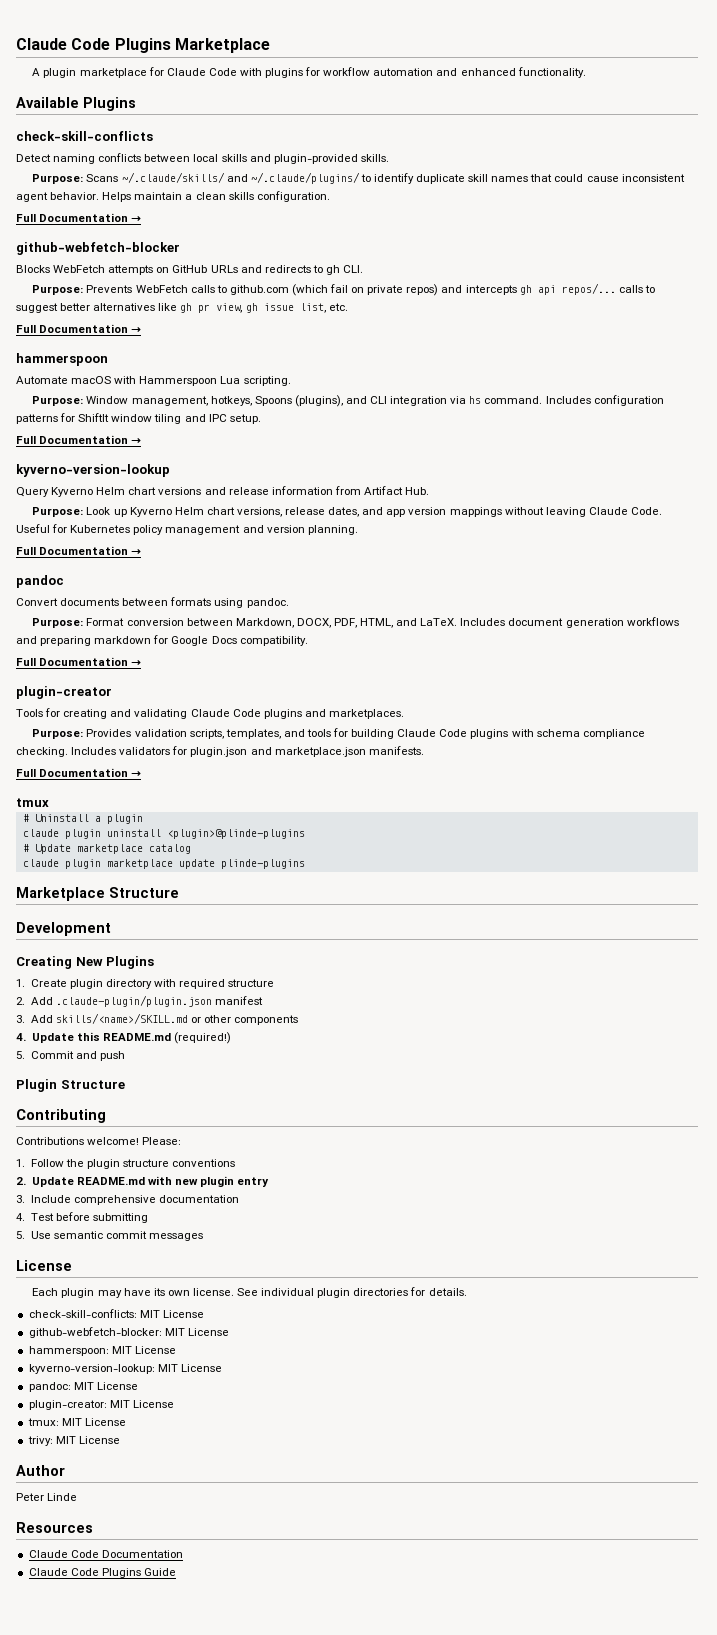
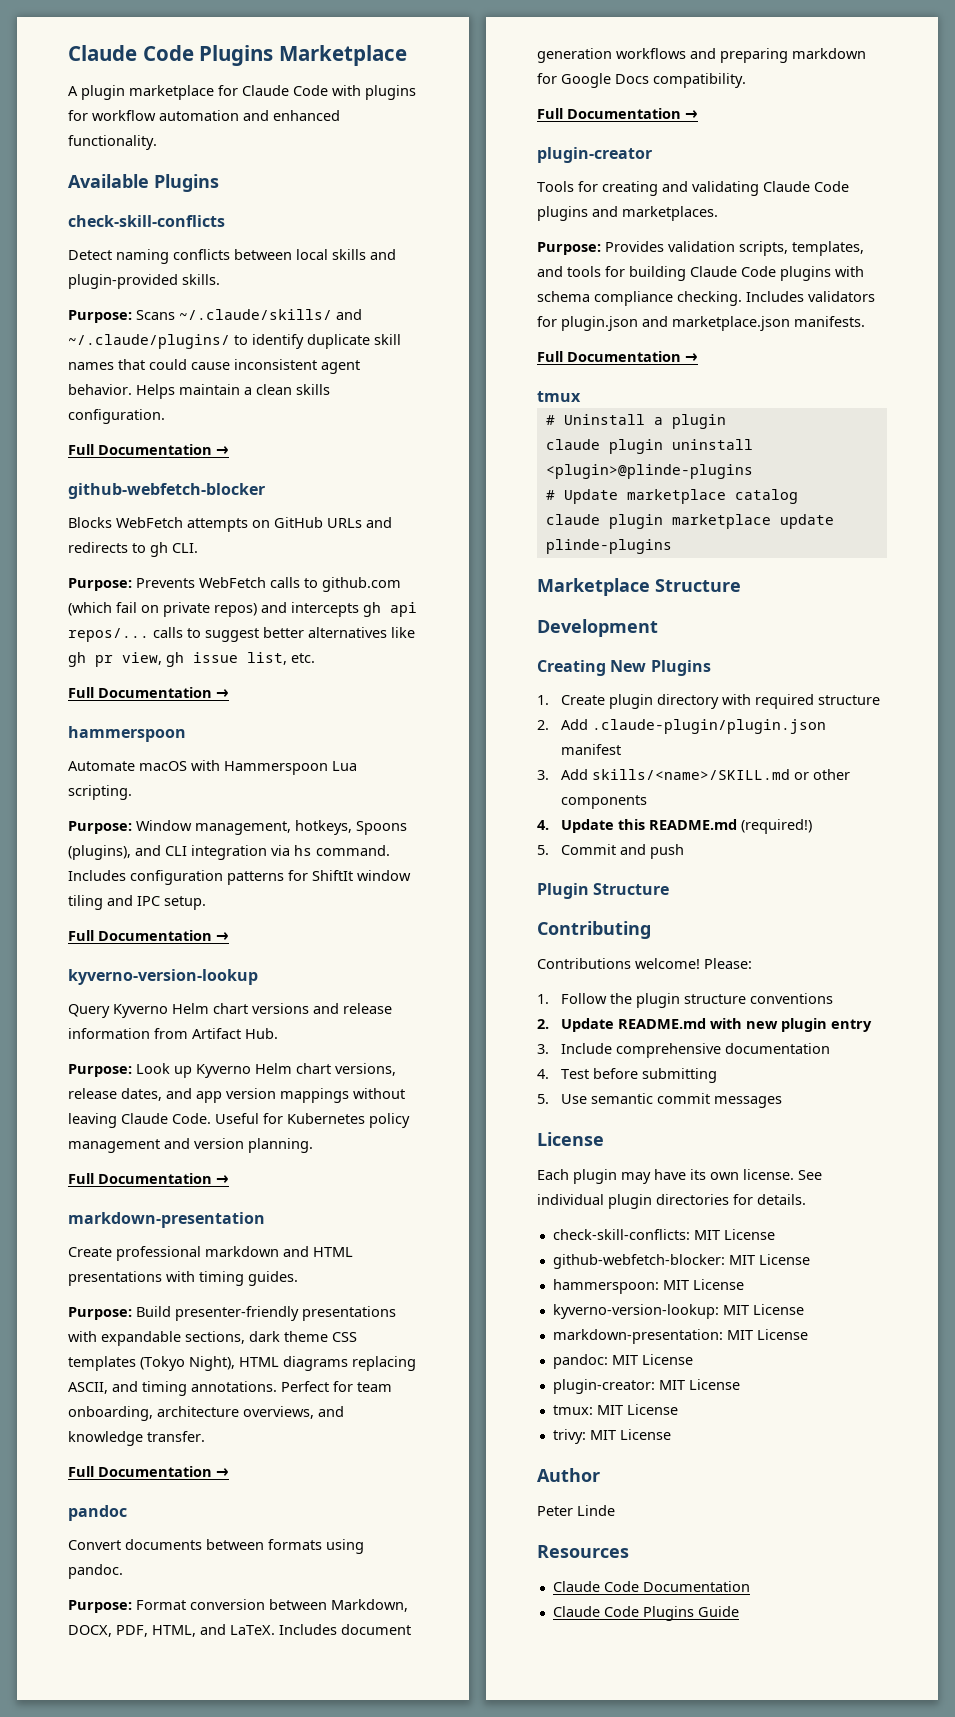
+ markdown-presentation
+ Create professional markdown and HTML presentations with timing guides.
+ Purpose: Build presenter-friendly presentations with expandable sections, dark theme CSS templates (Tokyo Night), HTML diagrams replacing ASCII, and timing annotations. Perfect for team onboarding, architecture overviews, and knowledge transfer.
+ Full Documentation →
+ markdown-presentation: MIT License

